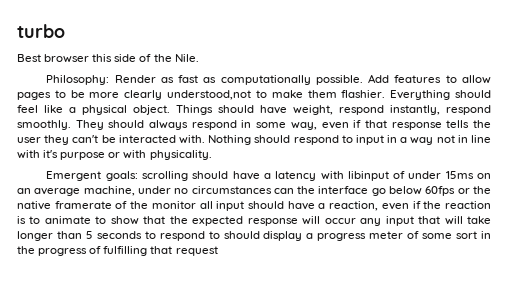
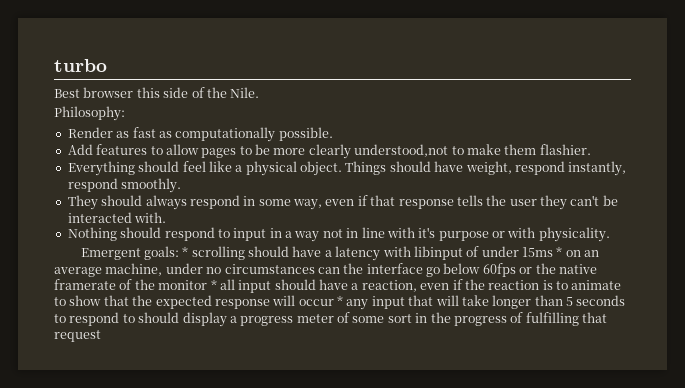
- Philosophy: Render as fast as computationally possible. Add features to allow pages to be more clearly understood,not to make them flashier. Everything should feel like a physical object.
+ Philosophy:
+ Render as fast as computationally possible.
+ Add features to allow pages to be more clearly understood,not to make them flashier.
+ Everything should feel like a physical object.
- Things should have weight, respond instantly, respond smoothly. They should always respond in some way, even if that response tells the user they can't be interacted with. Nothing should respond to input in a way not in line with it's purpose or with physicality.
+ Things should have weight, respond instantly, respond smoothly.
+ They should always respond in some way, even if that response tells the user they can't be interacted with.
+ Nothing should respond to input in a way not in line with it's purpose or with physicality.
- scrolling should have a latency with libinput of under 15ms on an average machine, under no circumstances can the interface go below 60fps or the native framerate of the monitor all input should have a reaction, even if the reaction is to animate to show that the expected response will occur any input that will take longer than 5 seconds to respond to should display a progress meter of some sort in the progress of fulfilling that request
+ * scrolling should have a latency with libinput of under 15ms * on an average machine, under no circumstances can the interface go below 60fps or the native framerate of the monitor * all input should have a reaction, even if the reaction is to animate to show that the expected response will occur * any input that will take longer than 5 seconds to respond to should display a progress meter of some sort in the progress of fulfilling that request

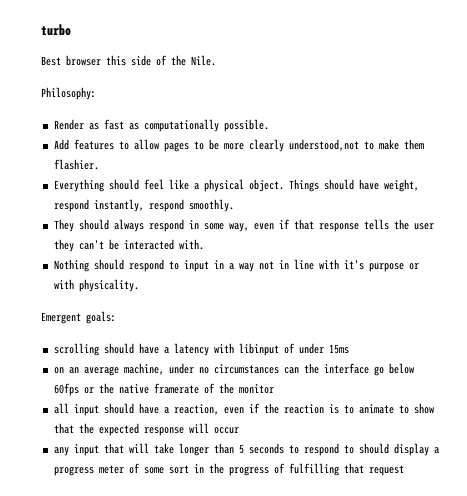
- Emergent goals: * scrolling should have a latency with libinput of under 15ms * on an average machine, under no circumstances can the interface go below 60fps or the native framerate of the monitor * all input should have a reaction, even if the reaction is to animate to show that the expected response will occur * any input that will take longer than 5 seconds to respond to should display a progress meter of some sort in the progress of fulfilling that request
+ Emergent goals:
+ scrolling should have a latency with libinput of under 15ms
+ on an average machine, under no circumstances can the interface go below 60fps or the native framerate of the monitor
+ all input should have a reaction, even if the reaction is to animate to show that the expected response will occur
+ any input that will take longer than 5 seconds to respond to should display a progress meter of some sort in the progress of fulfilling that request

